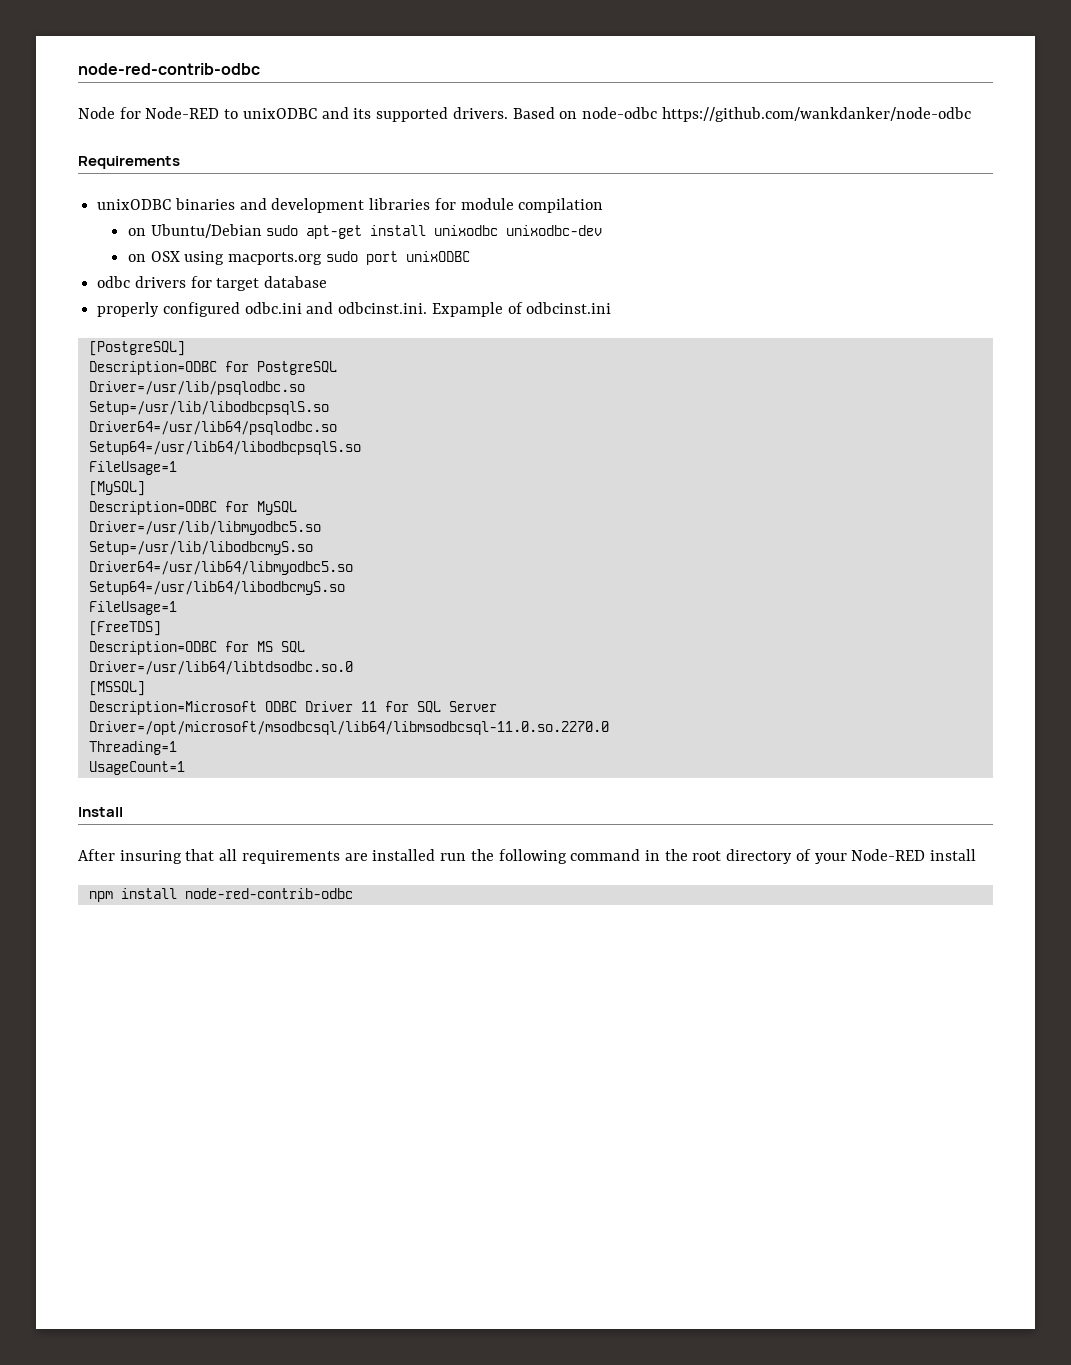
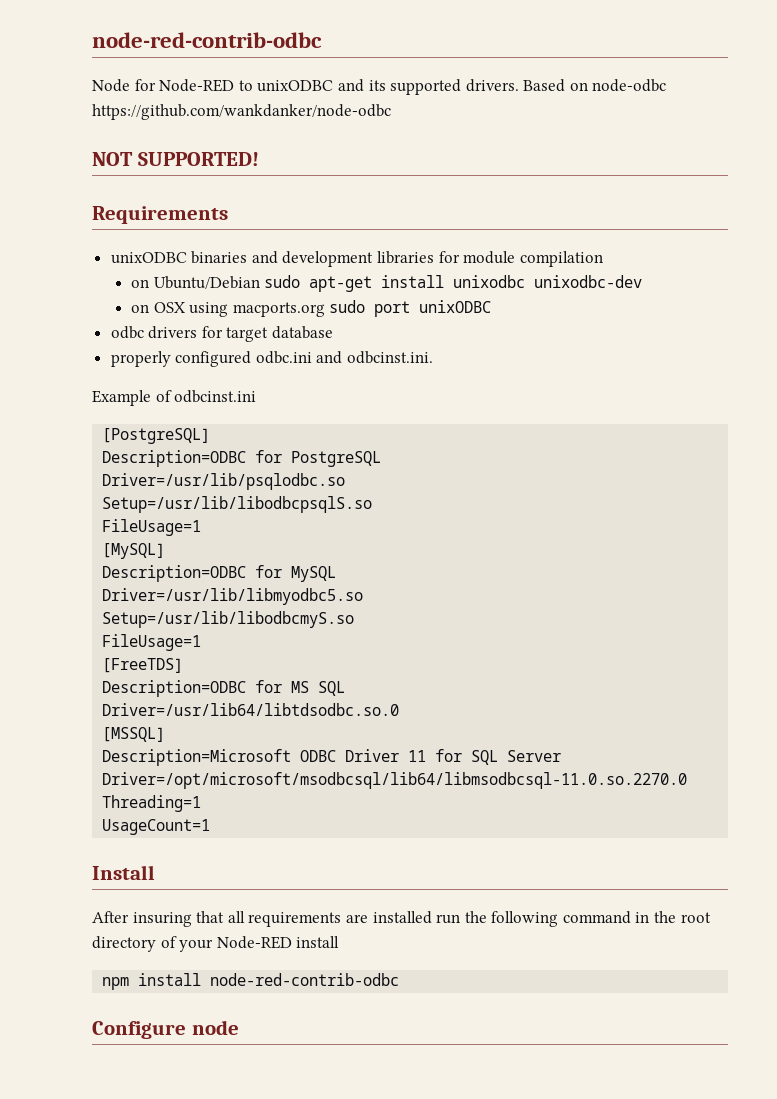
+ NOT SUPPORTED!
- properly configured odbc.ini and odbcinst.ini. Expample of odbcinst.ini
+ properly configured odbc.ini and odbcinst.ini.
+ Example of odbcinst.ini
- Driver64=/usr/lib64/psqlodbc.so
- Setup64=/usr/lib64/libodbcpsqlS.so
- Driver64=/usr/lib64/libmyodbc5.so
- Setup64=/usr/lib64/libodbcmyS.so
+ Configure node

